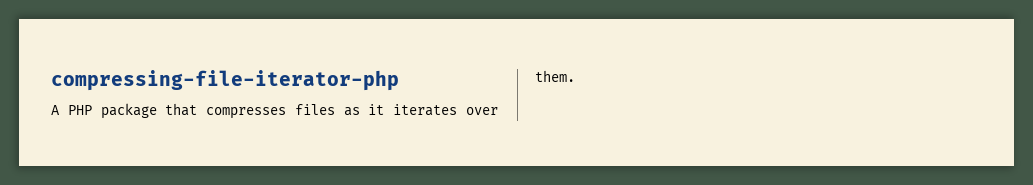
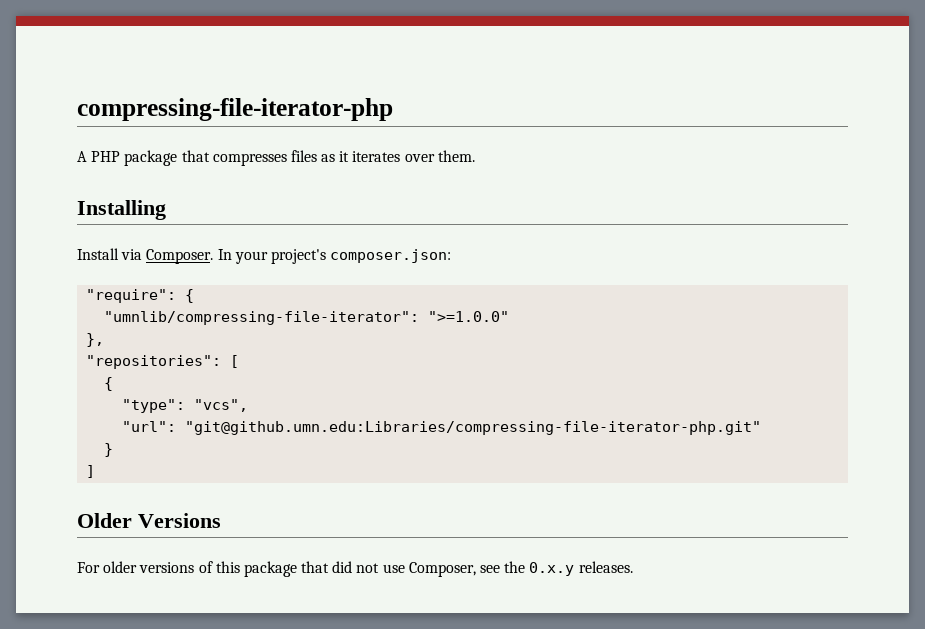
+ Installing
+ Install via Composer. In your project's composer.json:
+ "require": {
+ "umnlib/compressing-file-iterator": ">=1.0.0"
+ },
+ "repositories": [
+ {
+ "type": "vcs",
+ "url": "git@github.umn.edu:Libraries/compressing-file-iterator-php.git"
+ }
+ ]
+ Older Versions
+ For older versions of this package that did not use Composer, see the 0.x.y releases.

